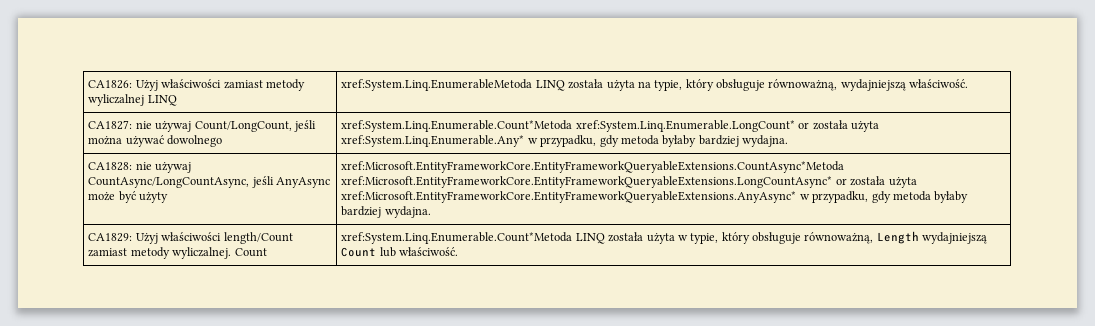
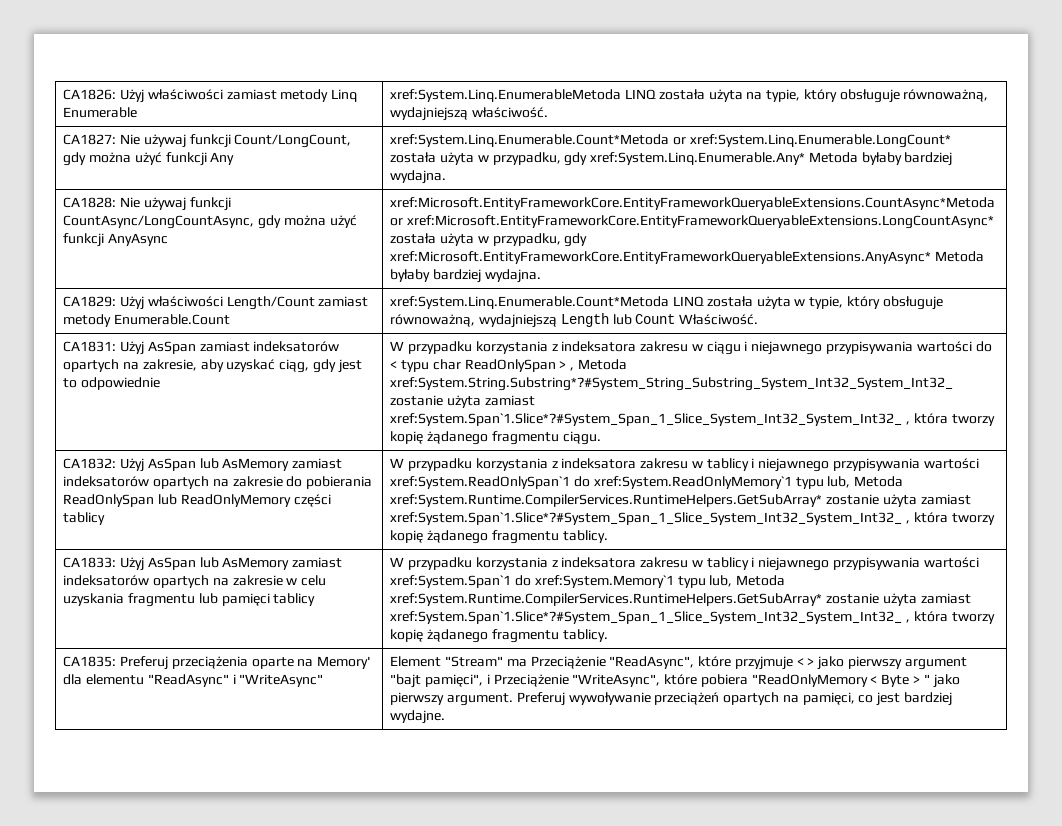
- CA1826: Użyj właściwości zamiast metody wyliczalnej LINQ | xref:System.Linq.EnumerableMetoda LINQ została użyta na typie, który obsługuje równoważną, wydajniejszą właściwość.
+ CA1826: Użyj właściwości zamiast metody Linq Enumerable | xref:System.Linq.EnumerableMetoda LINQ została użyta na typie, który obsługuje równoważną, wydajniejszą właściwość.
- CA1827: nie używaj Count/LongCount, jeśli można używać dowolnego | xref:System.Linq.Enumerable.Count*Metoda xref:System.Linq.Enumerable.LongCount* or została użyta xref:System.Linq.Enumerable.Any* w przypadku, gdy metoda byłaby bardziej wydajna.
+ CA1827: Nie używaj funkcji Count/LongCount, gdy można użyć funkcji Any | xref:System.Linq.Enumerable.Count*Metoda or xref:System.Linq.Enumerable.LongCount* została użyta w przypadku, gdy xref:System.Linq.Enumerable.Any* Metoda byłaby bardziej wydajna.
- CA1828: nie używaj CountAsync/LongCountAsync, jeśli AnyAsync może być użyty | xref:Microsoft.EntityFrameworkCore.EntityFrameworkQueryableExtensions.CountAsync*Metoda xref:Microsoft.EntityFrameworkCore.EntityFrameworkQueryableExtensions.LongCountAsync* or została użyta xref:Microsoft.EntityFrameworkCore.EntityFrameworkQueryableExtensions.AnyAsync* w przypadku, gdy metoda byłaby bardziej wydajna.
+ CA1828: Nie używaj funkcji CountAsync/LongCountAsync, gdy można użyć funkcji AnyAsync | xref:Microsoft.EntityFrameworkCore.EntityFrameworkQueryableExtensions.CountAsync*Metoda or xref:Microsoft.EntityFrameworkCore.EntityFrameworkQueryableExtensions.LongCountAsync* została użyta w przypadku, gdy xref:Microsoft.EntityFrameworkCore.EntityFrameworkQueryableExtensions.AnyAsync* Metoda byłaby bardziej wydajna.
- CA1829: Użyj właściwości length/Count zamiast metody wyliczalnej. Count | xref:System.Linq.Enumerable.Count*Metoda LINQ została użyta w typie, który obsługuje równoważną, Length wydajniejszą Count lub właściwość.
+ CA1829: Użyj właściwości Length/Count zamiast metody Enumerable.Count | xref:System.Linq.Enumerable.Count*Metoda LINQ została użyta w typie, który obsługuje równoważną, wydajniejszą Length lub Count Właściwość.
+ CA1831: Użyj AsSpan zamiast indeksatorów opartych na zakresie, aby uzyskać ciąg, gdy jest to odpowiednie | W przypadku korzystania z indeksatora zakresu w ciągu i niejawnego przypisywania wartości do < typu char ReadOnlySpan > , Metoda xref:System.String.Substring*?#System_String_Substring_System_Int32_System_Int32_ zostanie użyta zamiast xref:System.Span`1.Slice*?#System_Span_1_Slice_System_Int32_System_Int32_ , która tworzy kopię żądanego fragmentu ciągu.
+ CA1832: Użyj AsSpan lub AsMemory zamiast indeksatorów opartych na zakresie do pobierania ReadOnlySpan lub ReadOnlyMemory części tablicy | W przypadku korzystania z indeksatora zakresu w tablicy i niejawnego przypisywania wartości xref:System.ReadOnlySpan`1 do xref:System.ReadOnlyMemory`1 typu lub, Metoda xref:System.Runtime.CompilerServices.RuntimeHelpers.GetSubArray* zostanie użyta zamiast xref:System.Span`1.Slice*?#System_Span_1_Slice_System_Int32_System_Int32_ , która tworzy kopię żądanego fragmentu tablicy.
+ CA1833: Użyj AsSpan lub AsMemory zamiast indeksatorów opartych na zakresie w celu uzyskania fragmentu lub pamięci tablicy | W przypadku korzystania z indeksatora zakresu w tablicy i niejawnego przypisywania wartości xref:System.Span`1 do xref:System.Memory`1 typu lub, Metoda xref:System.Runtime.CompilerServices.RuntimeHelpers.GetSubArray* zostanie użyta zamiast xref:System.Span`1.Slice*?#System_Span_1_Slice_System_Int32_System_Int32_ , która tworzy kopię żądanego fragmentu tablicy.
+ CA1835: Preferuj przeciążenia oparte na Memory' dla elementu "ReadAsync" i "WriteAsync" | Element "Stream" ma Przeciążenie "ReadAsync", które przyjmuje < > jako pierwszy argument "bajt pamięci", i Przeciążenie "WriteAsync", które pobiera "ReadOnlyMemory < Byte > " jako pierwszy argument. Preferuj wywoływanie przeciążeń opartych na pamięci, co jest bardziej wydajne.

